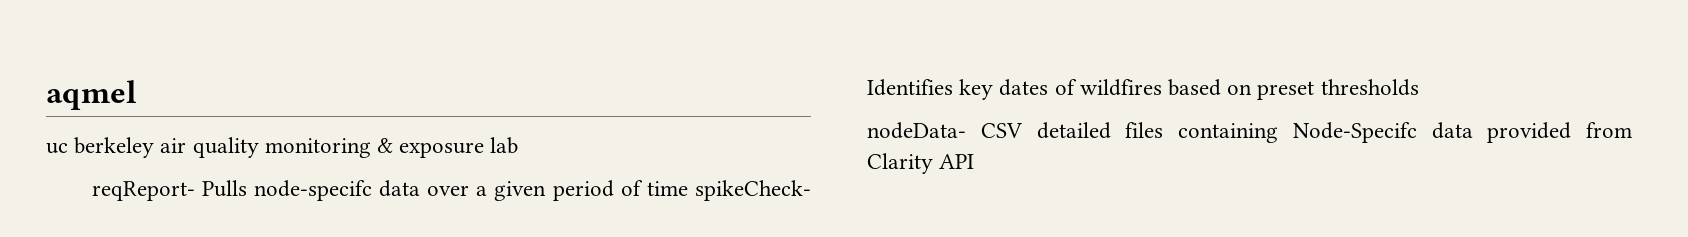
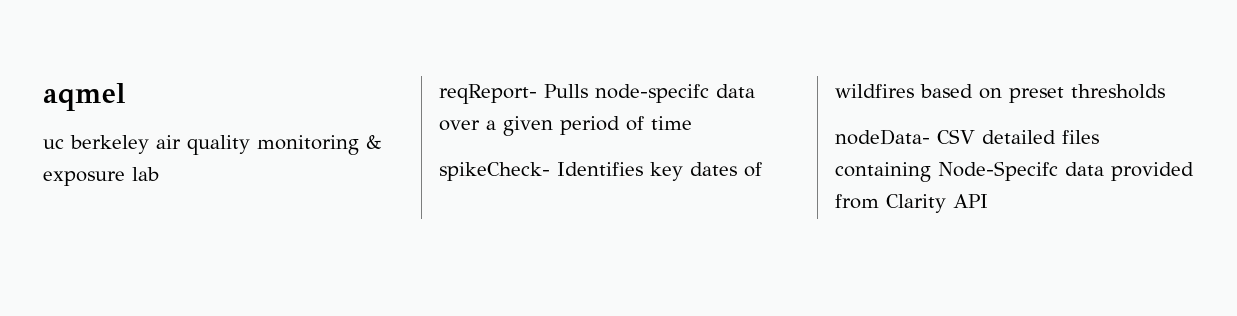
- reqReport- Pulls node-specifc data over a given period of time spikeCheck- Identifies key dates of wildfires based on preset thresholds
+ reqReport- Pulls node-specifc data over a given period of time
+ spikeCheck- Identifies key dates of wildfires based on preset thresholds

